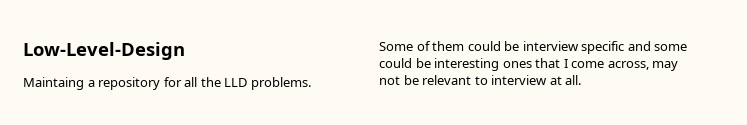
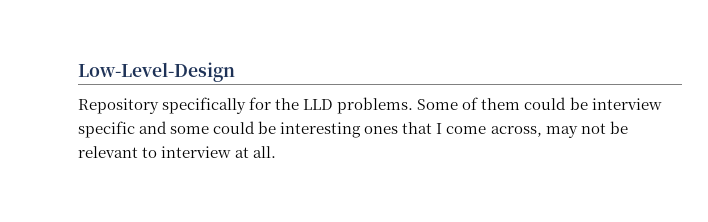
- Maintaing a repository for all the LLD problems.
+ Repository specifically for the LLD problems.

